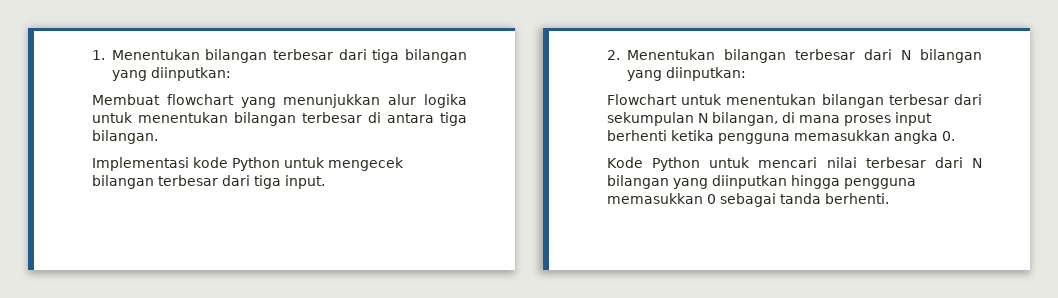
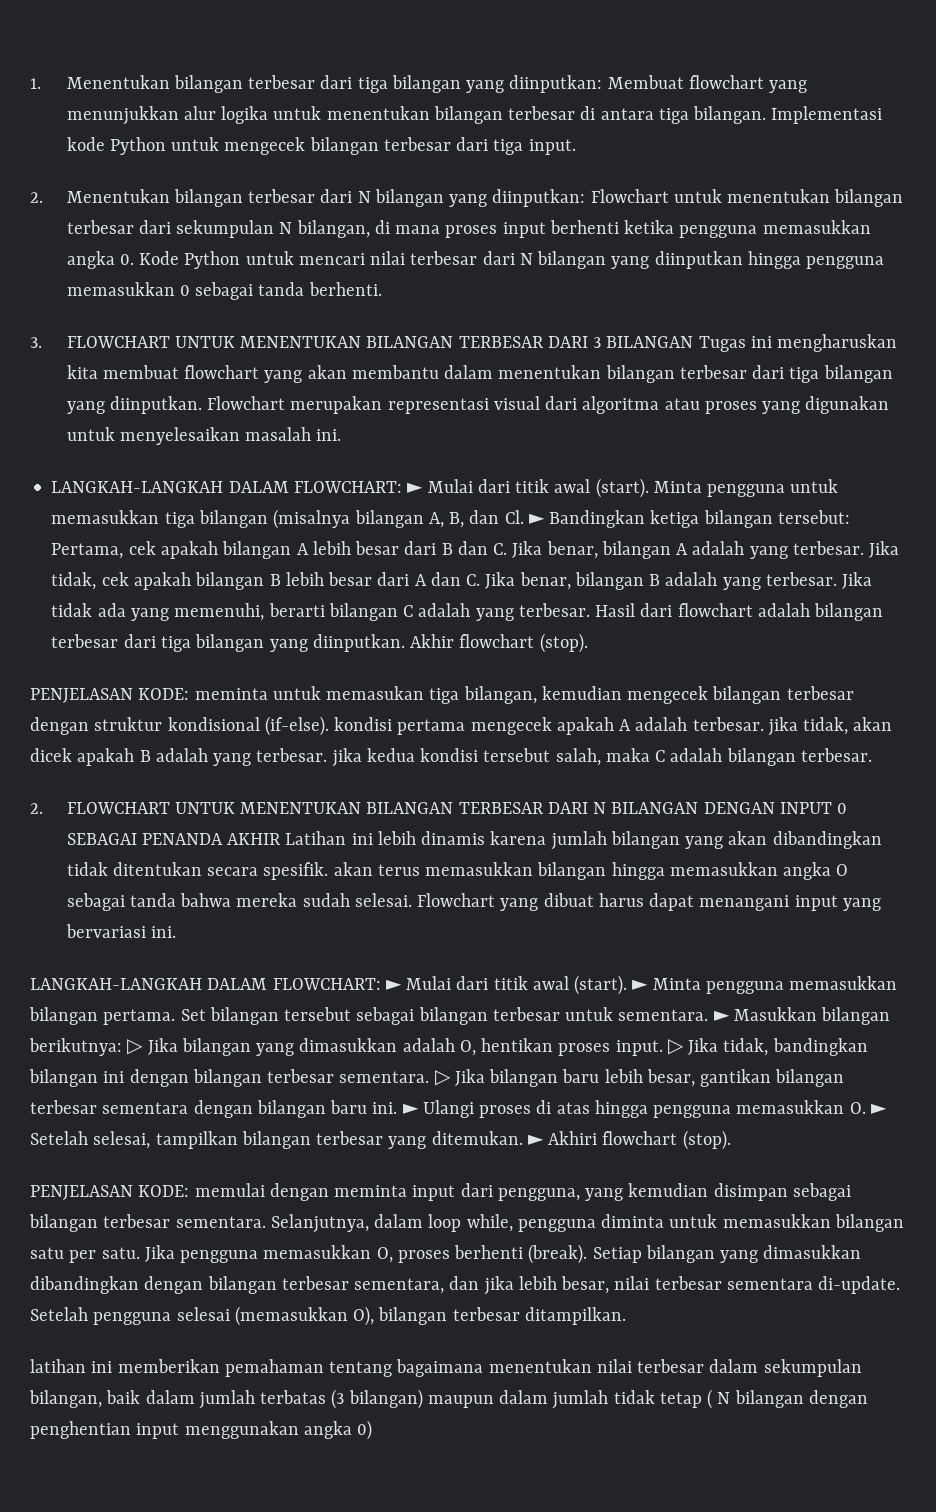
- 1. Menentukan bilangan terbesar dari tiga bilangan yang diinputkan:
- Membuat flowchart yang menunjukkan alur logika untuk menentukan bilangan terbesar di antara tiga bilangan.
- Implementasi kode Python untuk mengecek bilangan terbesar dari tiga input.
+ 1. Menentukan bilangan terbesar dari tiga bilangan yang diinputkan: Membuat flowchart yang menunjukkan alur logika untuk menentukan bilangan terbesar di antara tiga bilangan. Implementasi kode Python untuk mengecek bilangan terbesar dari tiga input.
- 2. Menentukan bilangan terbesar dari N bilangan yang diinputkan:
- Flowchart untuk menentukan bilangan terbesar dari sekumpulan N bilangan, di mana proses input berhenti ketika pengguna memasukkan angka 0.
- Kode Python untuk mencari nilai terbesar dari N bilangan yang diinputkan hingga pengguna memasukkan 0 sebagai tanda berhenti.
+ 2. Menentukan bilangan terbesar dari N bilangan yang diinputkan: Flowchart untuk menentukan bilangan terbesar dari sekumpulan N bilangan, di mana proses input berhenti ketika pengguna memasukkan angka 0. Kode Python untuk mencari nilai terbesar dari N bilangan yang diinputkan hingga pengguna memasukkan 0 sebagai tanda berhenti.
+ 3. FLOWCHART UNTUK MENENTUKAN BILANGAN TERBESAR DARI 3 BILANGAN Tugas ini mengharuskan kita membuat flowchart yang akan membantu dalam menentukan bilangan terbesar dari tiga bilangan yang diinputkan. Flowchart merupakan representasi visual dari algoritma atau proses yang digunakan untuk menyelesaikan masalah ini.
+ LANGKAH-LANGKAH DALAM FLOWCHART: ► Mulai dari titik awal (start). Minta pengguna untuk memasukkan tiga bilangan (misalnya bilangan A, B, dan Cl. ► Bandingkan ketiga bilangan tersebut: Pertama, cek apakah bilangan A lebih besar dari B dan C. Jika benar, bilangan A adalah yang terbesar. Jika tidak, cek apakah bilangan B lebih besar dari A dan C. Jika benar, bilangan B adalah yang terbesar. Jika tidak ada yang memenuhi, berarti bilangan C adalah yang terbesar. Hasil dari flowchart adalah bilangan terbesar dari tiga bilangan yang diinputkan. Akhir flowchart (stop).
+ PENJELASAN KODE: meminta untuk memasukan tiga bilangan, kemudian mengecek bilangan terbesar dengan struktur kondisional (if-else). kondisi pertama mengecek apakah A adalah terbesar. jika tidak, akan dicek apakah B adalah yang terbesar. jika kedua kondisi tersebut salah, maka C adalah bilangan terbesar.
+ 2. FLOWCHART UNTUK MENENTUKAN BILANGAN TERBESAR DARI N BILANGAN DENGAN INPUT 0 SEBAGAI PENANDA AKHIR Latihan ini lebih dinamis karena jumlah bilangan yang akan dibandingkan tidak ditentukan secara spesifik. akan terus memasukkan bilangan hingga memasukkan angka O sebagai tanda bahwa mereka sudah selesai. Flowchart yang dibuat harus dapat menangani input yang bervariasi ini.
+ LANGKAH-LANGKAH DALAM FLOWCHART: ► Mulai dari titik awal (start). ► Minta pengguna memasukkan bilangan pertama. Set bilangan tersebut sebagai bilangan terbesar untuk sementara. ► Masukkan bilangan berikutnya: ▷ Jika bilangan yang dimasukkan adalah O, hentikan proses input. ▷ Jika tidak, bandingkan bilangan ini dengan bilangan terbesar sementara. ▷ Jika bilangan baru lebih besar, gantikan bilangan terbesar sementara dengan bilangan baru ini. ► Ulangi proses di atas hingga pengguna memasukkan O. ► Setelah selesai, tampilkan bilangan terbesar yang ditemukan. ► Akhiri flowchart (stop).
+ PENJELASAN KODE: memulai dengan meminta input dari pengguna, yang kemudian disimpan sebagai bilangan terbesar sementara. Selanjutnya, dalam loop while, pengguna diminta untuk memasukkan bilangan satu per satu. Jika pengguna memasukkan O, proses berhenti (break). Setiap bilangan yang dimasukkan dibandingkan dengan bilangan terbesar sementara, dan jika lebih besar, nilai terbesar sementara di-update. Setelah pengguna selesai (memasukkan O), bilangan terbesar ditampilkan.
+ latihan ini memberikan pemahaman tentang bagaimana menentukan nilai terbesar dalam sekumpulan bilangan, baik dalam jumlah terbatas (3 bilangan) maupun dalam jumlah tidak tetap ( N bilangan dengan penghentian input menggunakan angka 0)

